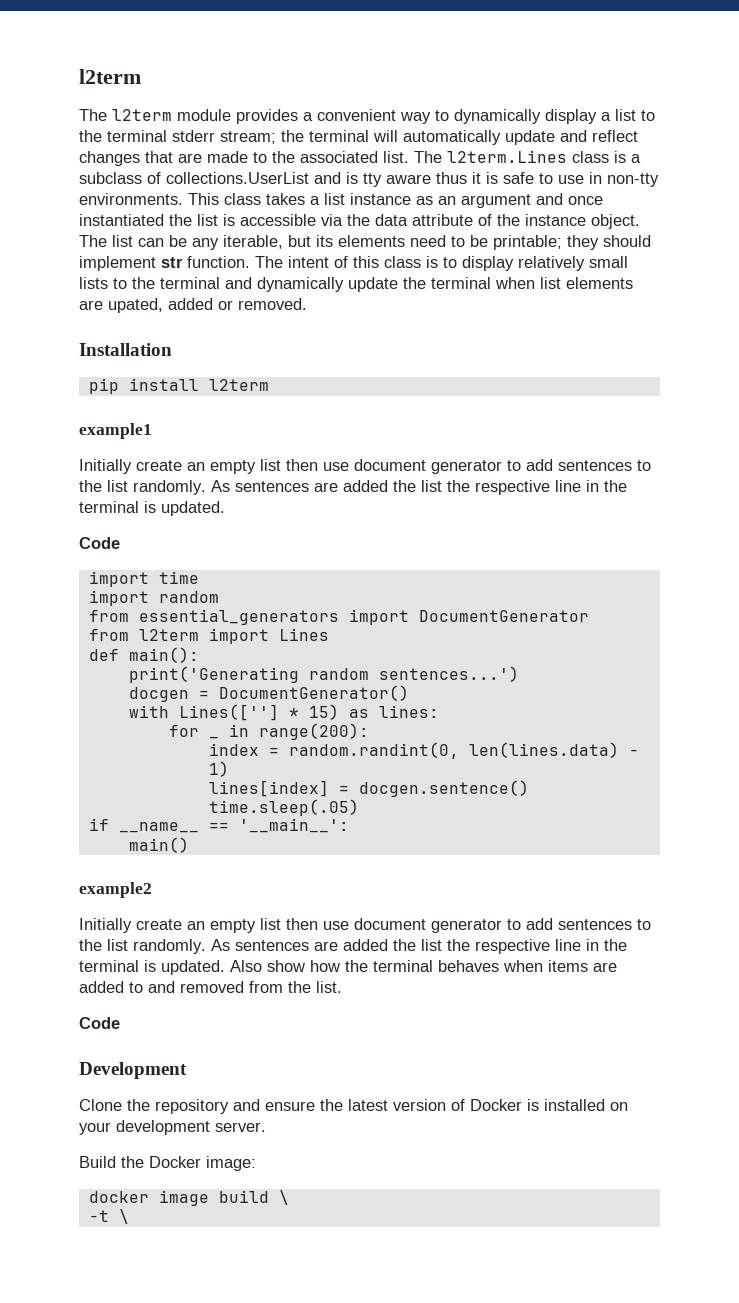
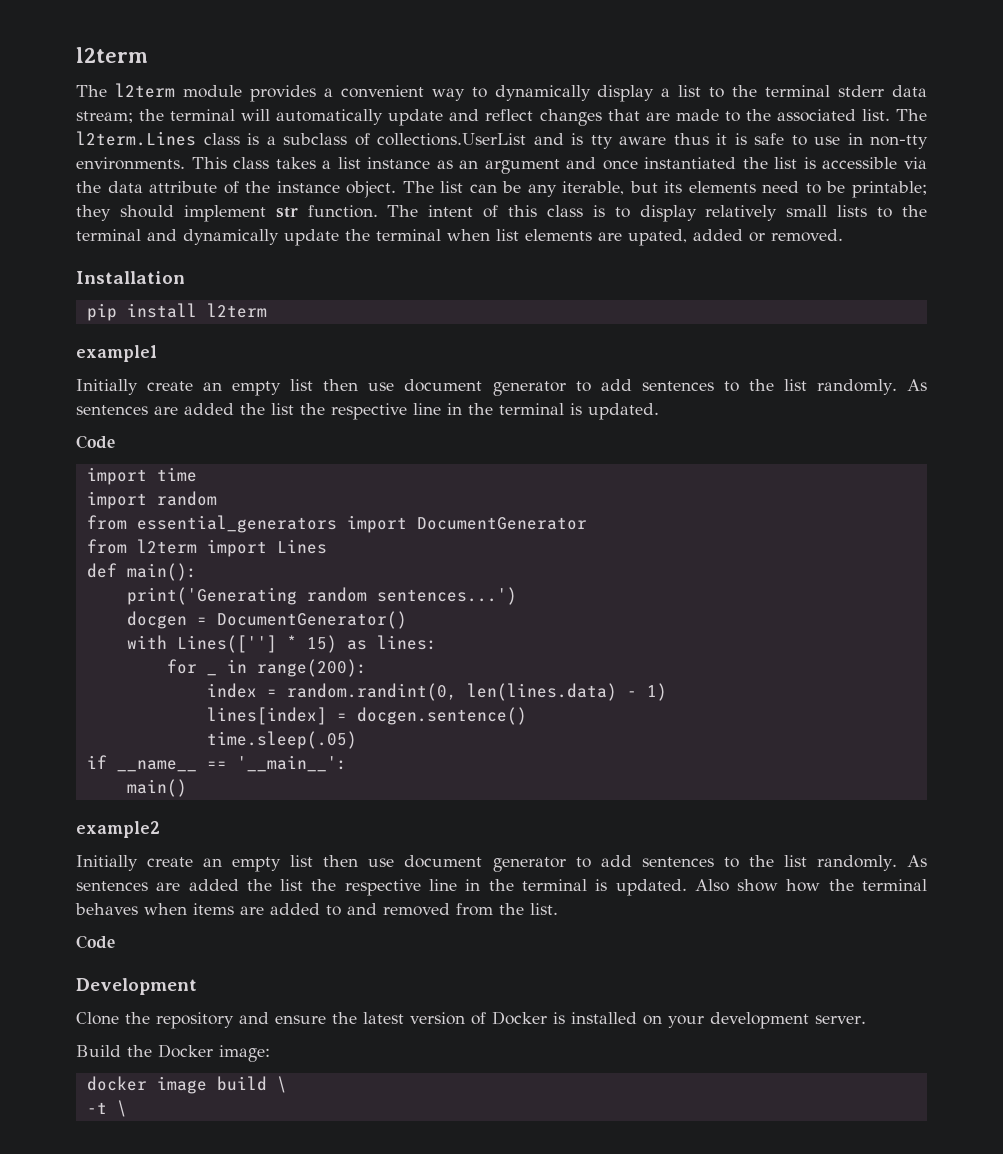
- The l2term module provides a convenient way to dynamically display a list to the terminal stderr stream; the terminal will automatically update and reflect changes that are made to the associated list.
+ The l2term module provides a convenient way to dynamically display a list to the terminal stderr data stream; the terminal will automatically update and reflect changes that are made to the associated list.

